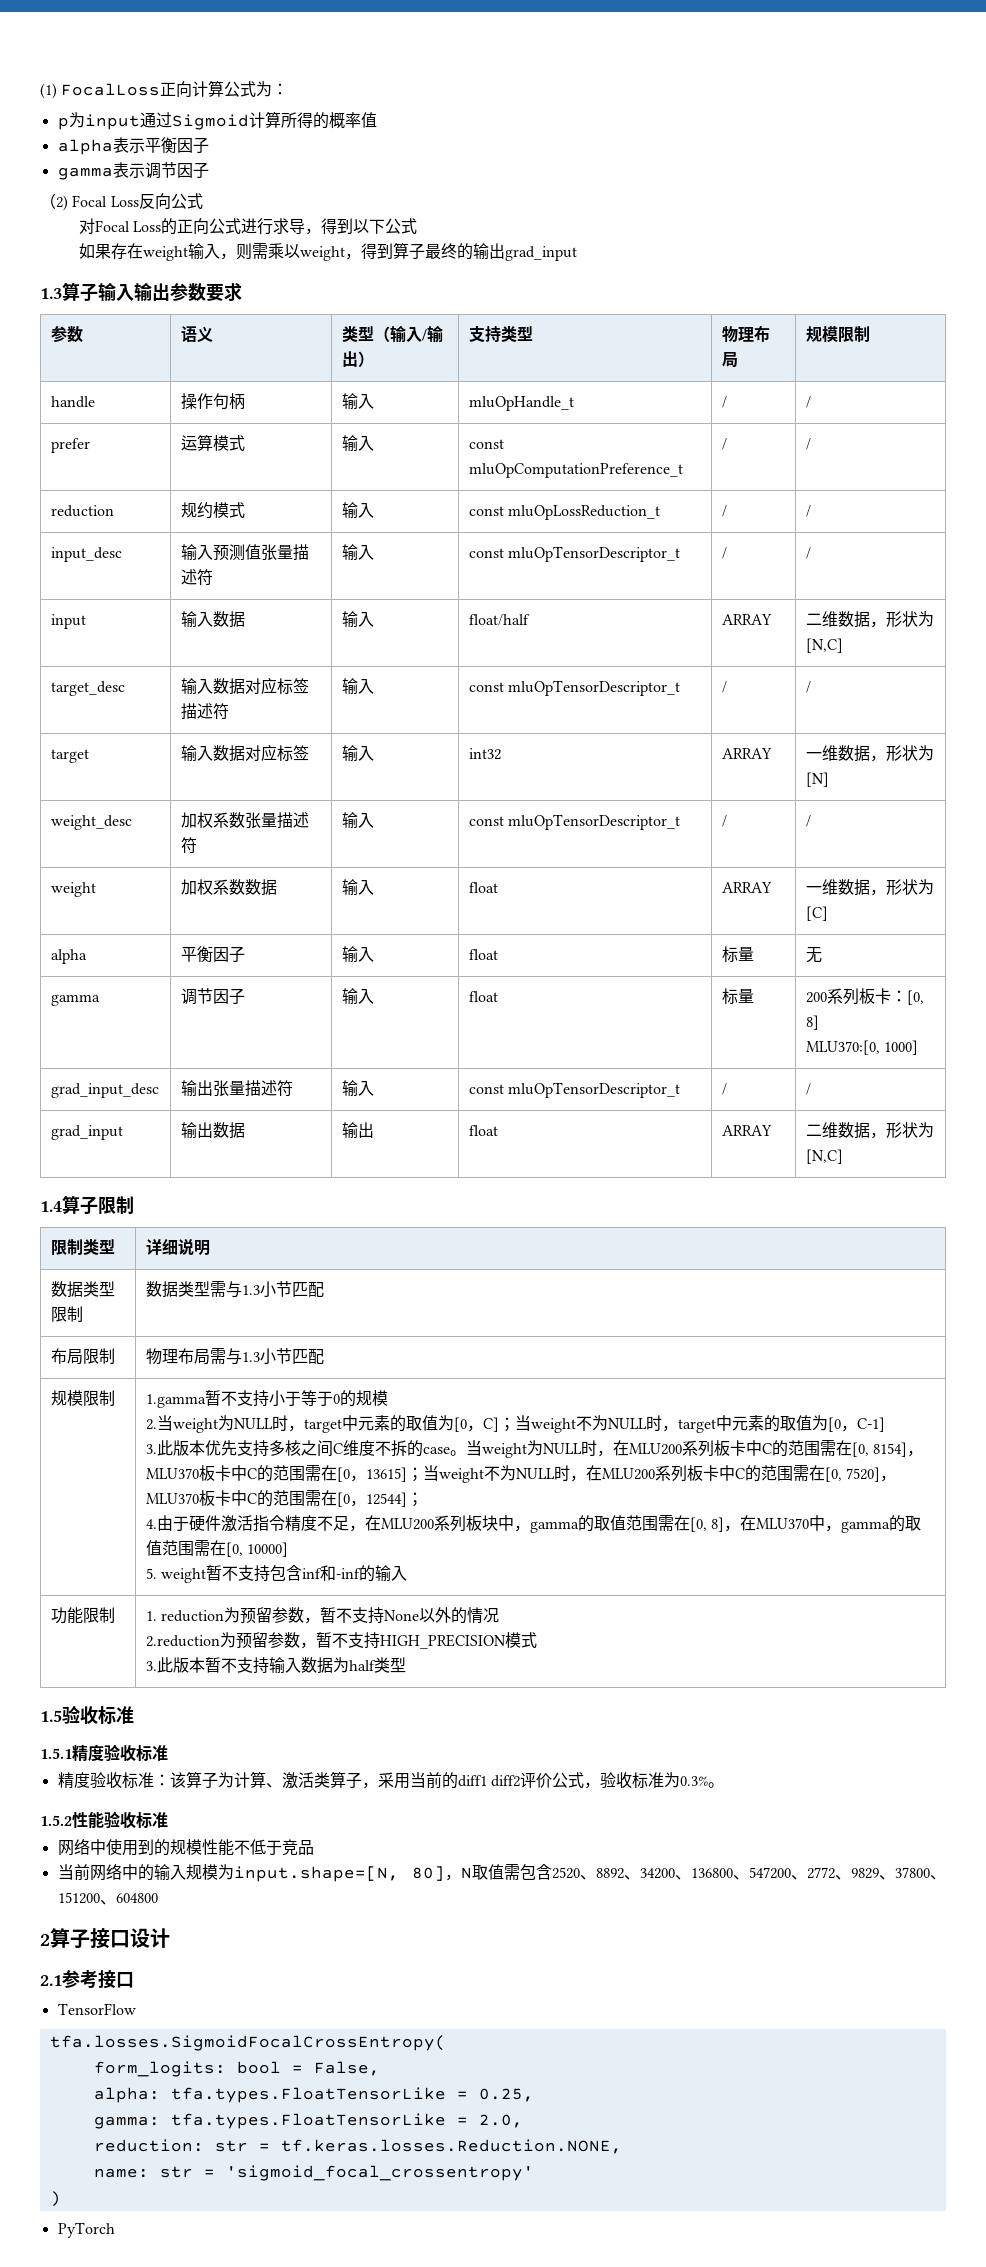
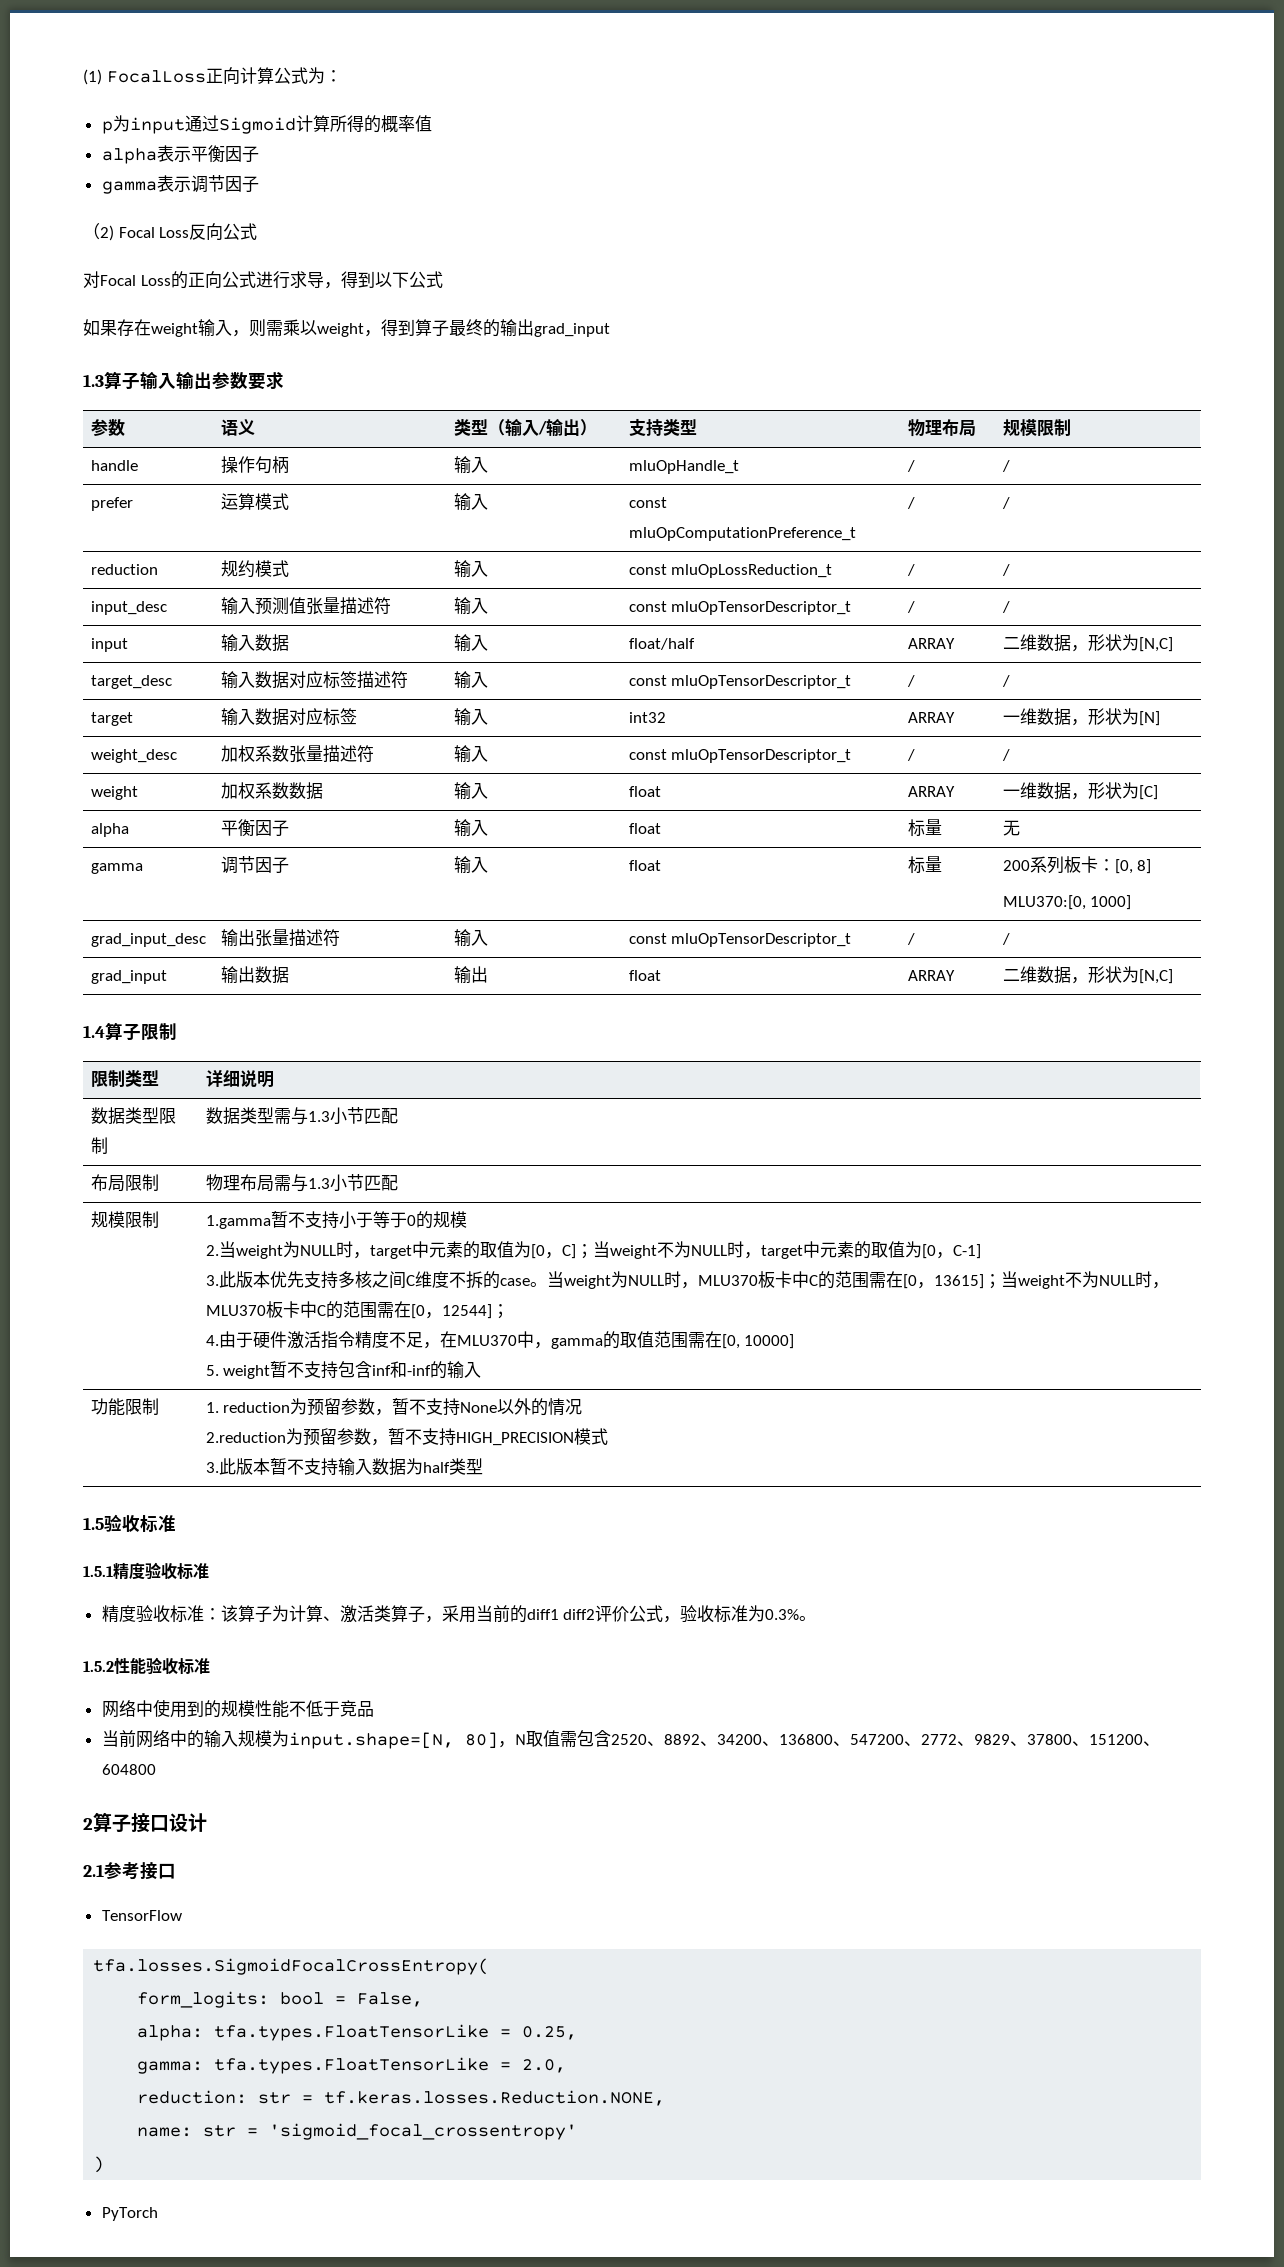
- 当weight为NULL时，在MLU200系列板卡中C的范围需在[0, 8154]，MLU370板卡中C的范围需在[0，13615]；当weight不为NULL时，在MLU200系列板卡中C的范围需在[0, 7520]，MLU370板卡中C的范围需在[0，12544]；
+ 当weight为NULL时，MLU370板卡中C的范围需在[0，13615]；当weight不为NULL时，MLU370板卡中C的范围需在[0，12544]；
- 4.由于硬件激活指令精度不足，在MLU200系列板块中，gamma的取值范围需在[0, 8]，在MLU370中，gamma的取值范围需在[0, 10000]
+ 4.由于硬件激活指令精度不足，在MLU370中，gamma的取值范围需在[0, 10000]

